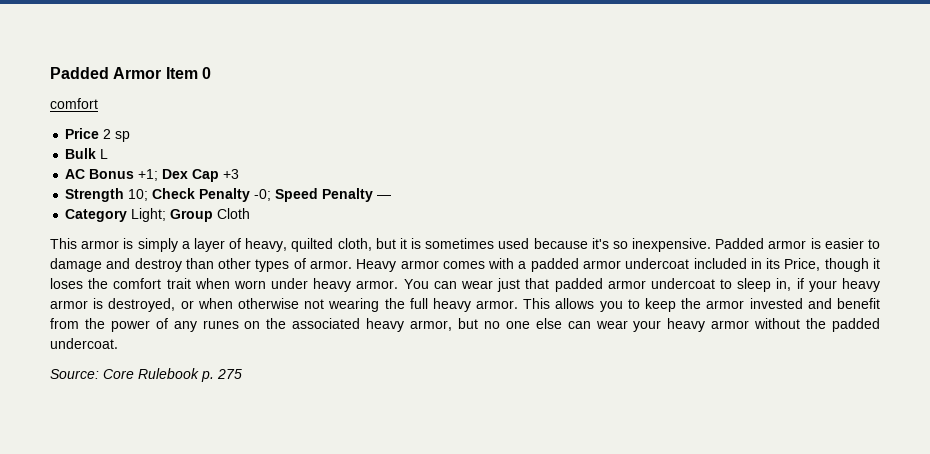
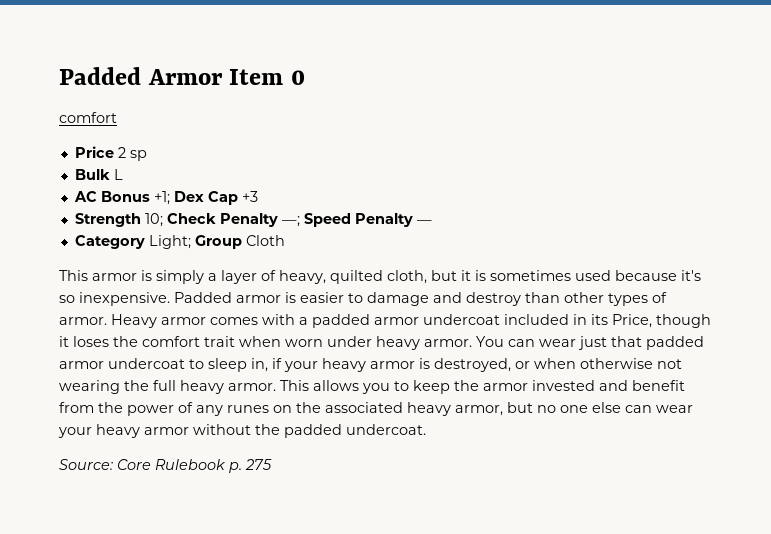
- Strength 10; Check Penalty -0; Speed Penalty —
+ Strength 10; Check Penalty —; Speed Penalty —

